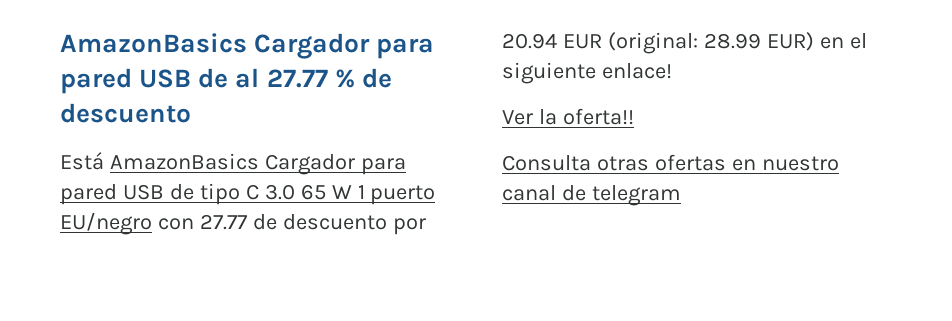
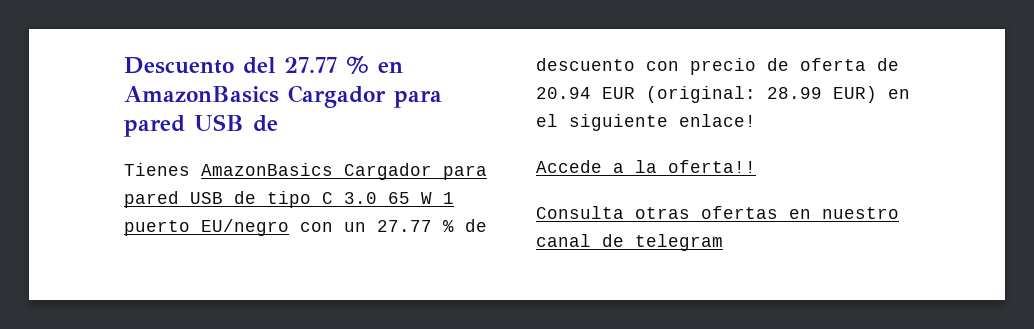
- AmazonBasics Cargador para pared USB de al 27.77 % de descuento
- Está AmazonBasics Cargador para pared USB de tipo C 3.0 65 W 1 puerto EU/negro con 27.77 de descuento por 20.94 EUR (original: 28.99 EUR) en el siguiente enlace!
+ Descuento del 27.77 % en AmazonBasics Cargador para pared USB de
+ Tienes AmazonBasics Cargador para pared USB de tipo C 3.0 65 W 1 puerto EU/negro con un 27.77 % de descuento con precio de oferta de 20.94 EUR (original: 28.99 EUR) en el siguiente enlace!
- Ver la oferta!!
+ Accede a la oferta!!

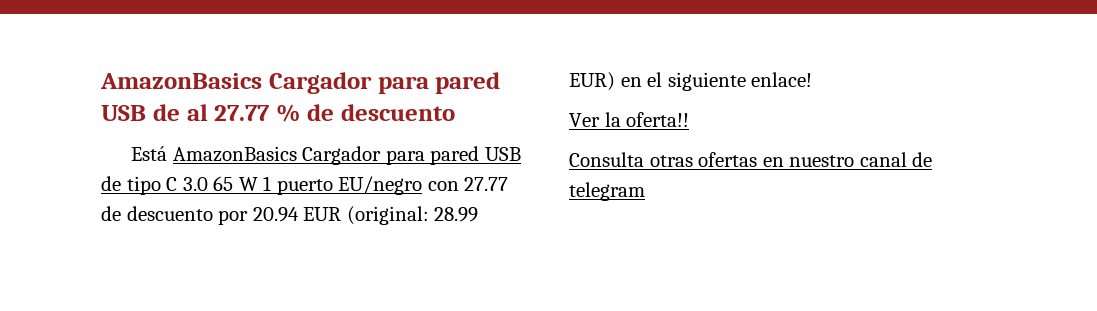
- Descuento del 27.77 % en AmazonBasics Cargador para pared USB de
- Tienes AmazonBasics Cargador para pared USB de tipo C 3.0 65 W 1 puerto EU/negro con un 27.77 % de descuento con precio de oferta de 20.94 EUR (original: 28.99 EUR) en el siguiente enlace!
+ AmazonBasics Cargador para pared USB de al 27.77 % de descuento
+ Está AmazonBasics Cargador para pared USB de tipo C 3.0 65 W 1 puerto EU/negro con 27.77 de descuento por 20.94 EUR (original: 28.99 EUR) en el siguiente enlace!
- Accede a la oferta!!
+ Ver la oferta!!

